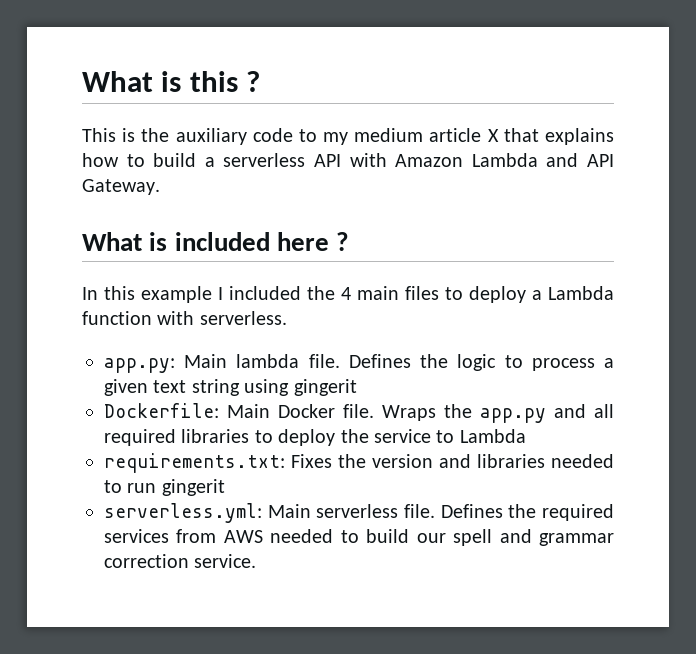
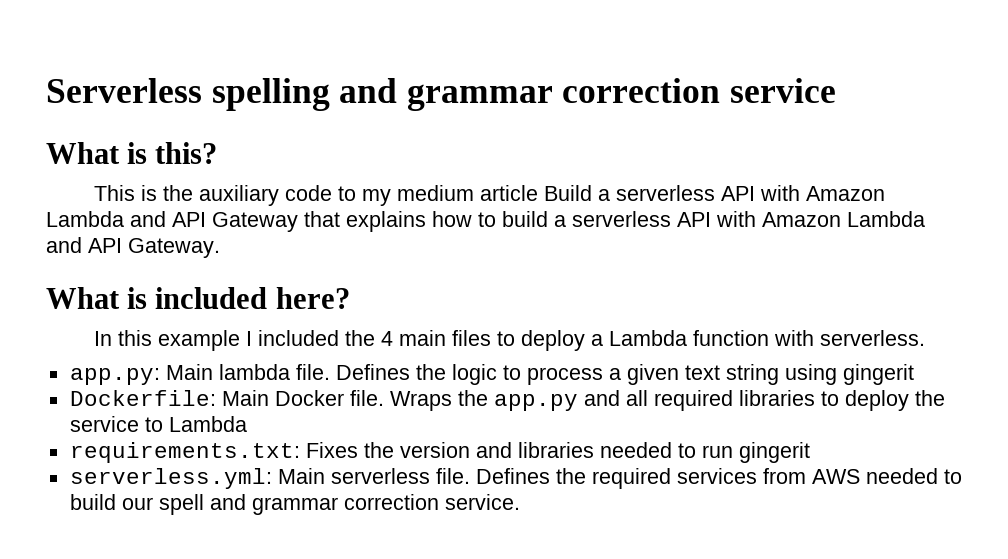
- What is this ?
+ Serverless spelling and grammar correction service
+ What is this?
- This is the auxiliary code to my medium article X that explains how to build a serverless API with Amazon Lambda and API Gateway.
+ This is the auxiliary code to my medium article Build a serverless API with Amazon Lambda and API Gateway that explains how to build a serverless API with Amazon Lambda and API Gateway.
- What is included here ?
+ What is included here?

